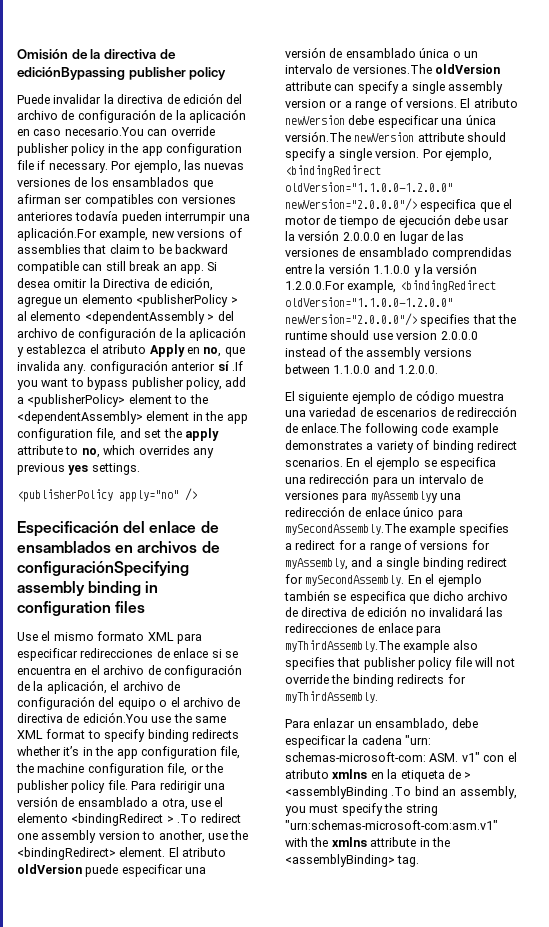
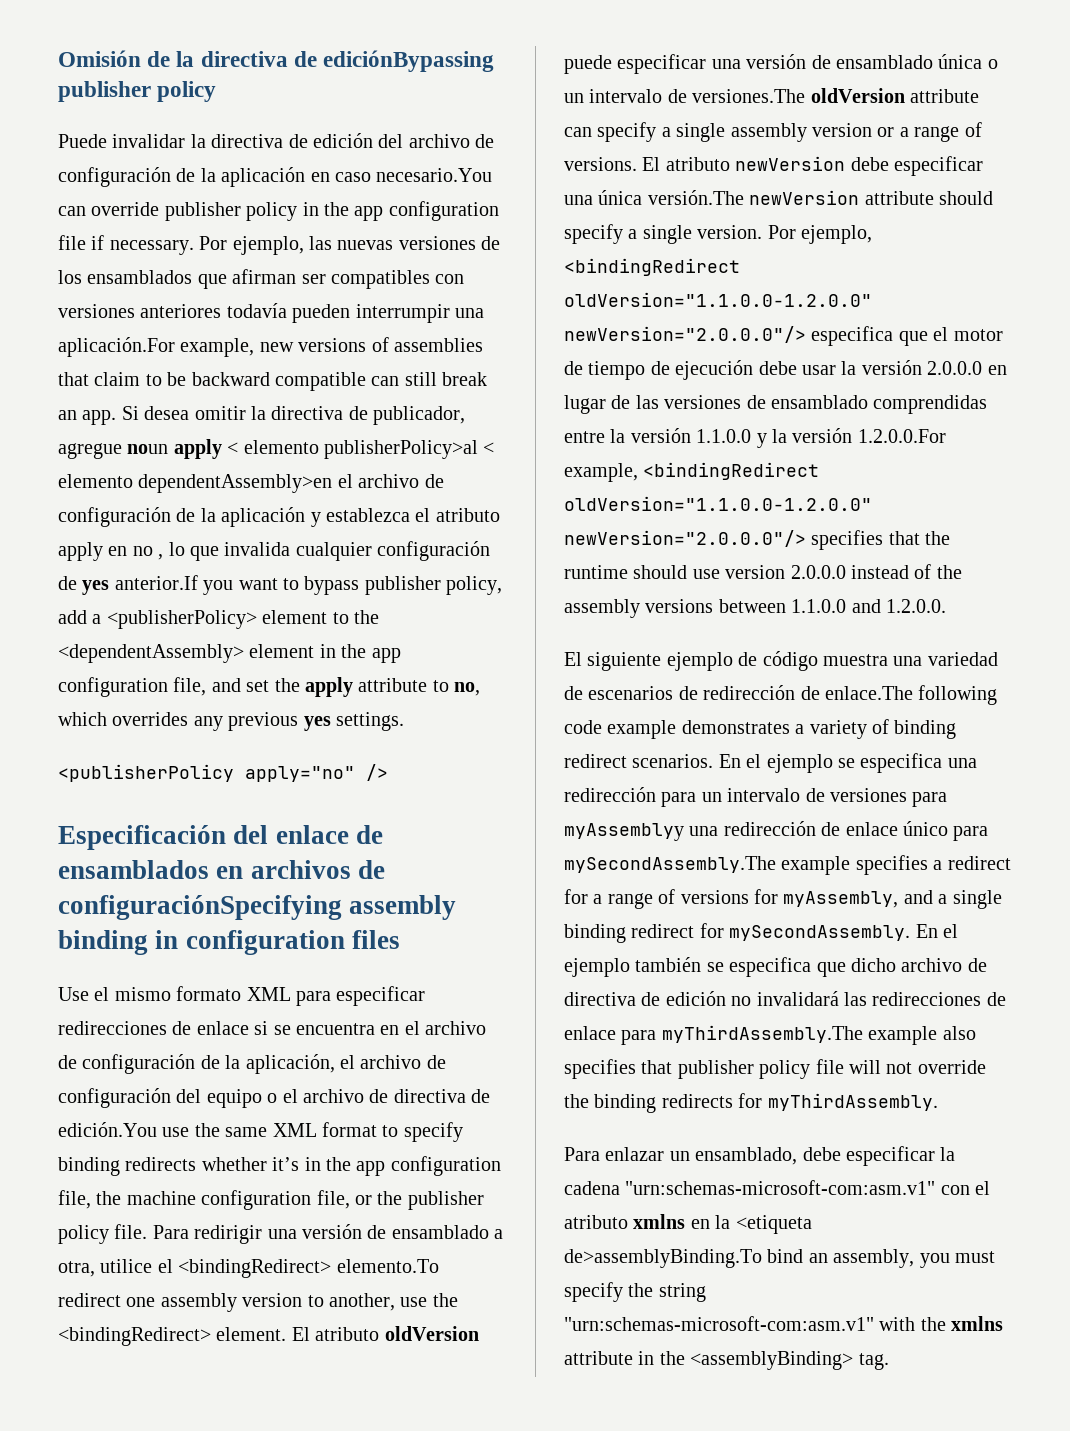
- Si desea omitir la Directiva de edición, agregue un elemento <publisherPolicy > al elemento <dependentAssembly > del archivo de configuración de la aplicación y establezca el atributo Apply en no, que invalida any. configuración anterior sí .If you want to bypass publisher policy, add a <publisherPolicy> element to the <dependentAssembly> element in the app configuration file, and set the apply attribute to no, which overrides any previous yes settings.
+ Si desea omitir la directiva de publicador, agregue noun apply < elemento publisherPolicy>al < elemento dependentAssembly>en el archivo de configuración de la aplicación y establezca el atributo apply en no , lo que invalida cualquier configuración de yes anterior.If you want to bypass publisher policy, add a <publisherPolicy> element to the <dependentAssembly> element in the app configuration file, and set the apply attribute to no, which overrides any previous yes settings.
- Para redirigir una versión de ensamblado a otra, use el elemento <bindingRedirect > .To redirect one assembly version to another, use the <bindingRedirect> element.
+ Para redirigir una versión de ensamblado a otra, utilice el <bindingRedirect> elemento.To redirect one assembly version to another, use the <bindingRedirect> element.
- Para enlazar un ensamblado, debe especificar la cadena "urn: schemas-microsoft-com: ASM. v1" con el atributo xmlns en la etiqueta de > <assemblyBinding .To bind an assembly, you must specify the string "urn:schemas-microsoft-com:asm.v1" with the xmlns attribute in the <assemblyBinding> tag.
+ Para enlazar un ensamblado, debe especificar la cadena "urn:schemas-microsoft-com:asm.v1" con el atributo xmlns en la <etiqueta de>assemblyBinding.To bind an assembly, you must specify the string "urn:schemas-microsoft-com:asm.v1" with the xmlns attribute in the <assemblyBinding> tag.

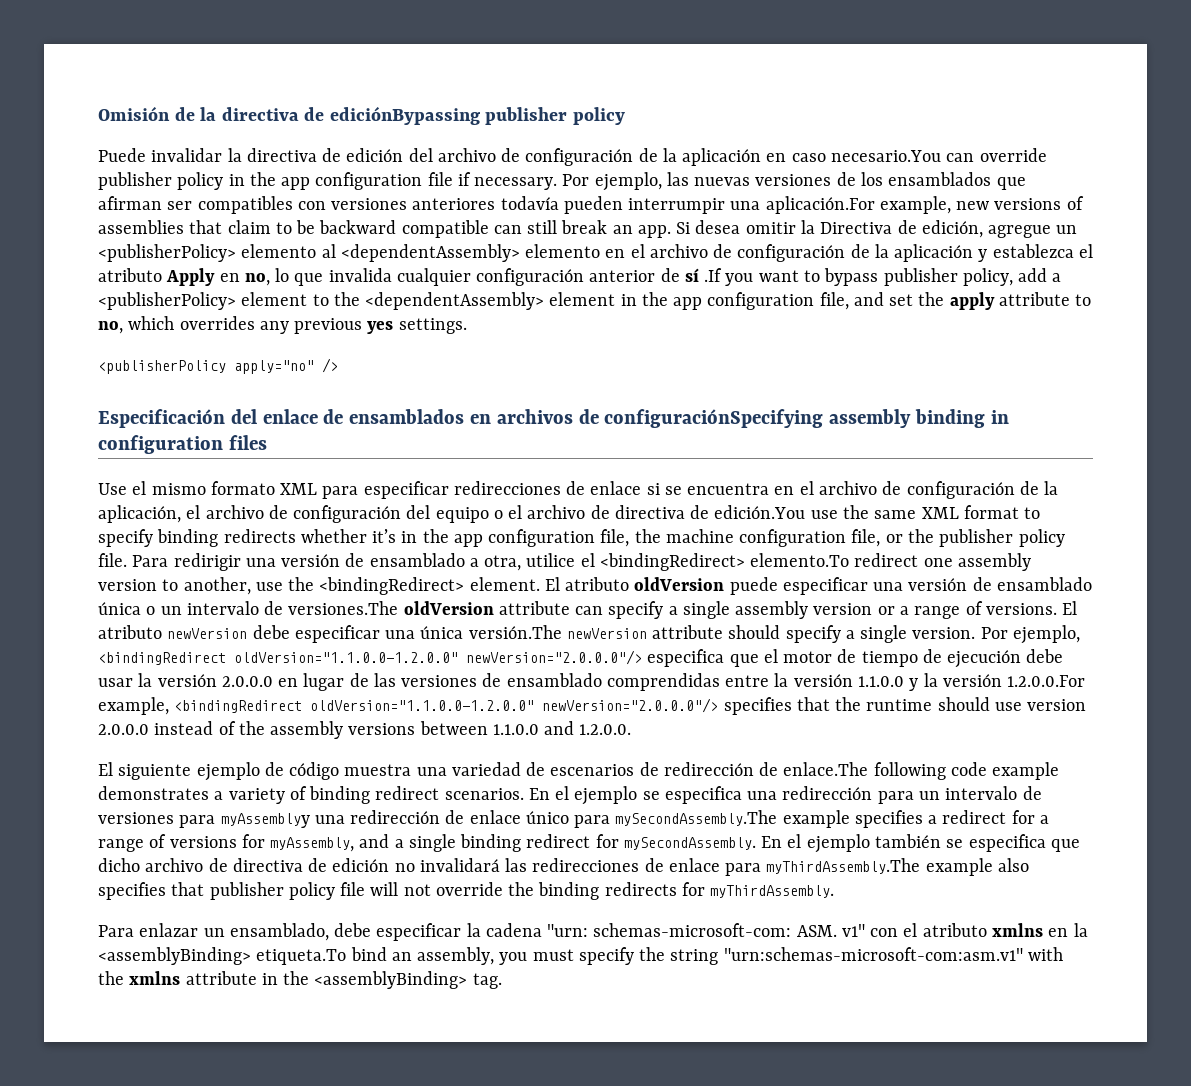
- Si desea omitir la directiva de publicador, agregue noun apply < elemento publisherPolicy>al < elemento dependentAssembly>en el archivo de configuración de la aplicación y establezca el atributo apply en no , lo que invalida cualquier configuración de yes anterior.If you want to bypass publisher policy, add a <publisherPolicy> element to the <dependentAssembly> element in the app configuration file, and set the apply attribute to no, which overrides any previous yes settings.
+ Si desea omitir la Directiva de edición, agregue un <publisherPolicy> elemento al <dependentAssembly> elemento en el archivo de configuración de la aplicación y establezca el atributo Apply en no, lo que invalida cualquier configuración anterior de sí .If you want to bypass publisher policy, add a <publisherPolicy> element to the <dependentAssembly> element in the app configuration file, and set the apply attribute to no, which overrides any previous yes settings.
- Para enlazar un ensamblado, debe especificar la cadena "urn:schemas-microsoft-com:asm.v1" con el atributo xmlns en la <etiqueta de>assemblyBinding.To bind an assembly, you must specify the string "urn:schemas-microsoft-com:asm.v1" with the xmlns attribute in the <assemblyBinding> tag.
+ Para enlazar un ensamblado, debe especificar la cadena "urn: schemas-microsoft-com: ASM. v1" con el atributo xmlns en la <assemblyBinding> etiqueta.To bind an assembly, you must specify the string "urn:schemas-microsoft-com:asm.v1" with the xmlns attribute in the <assemblyBinding> tag.

